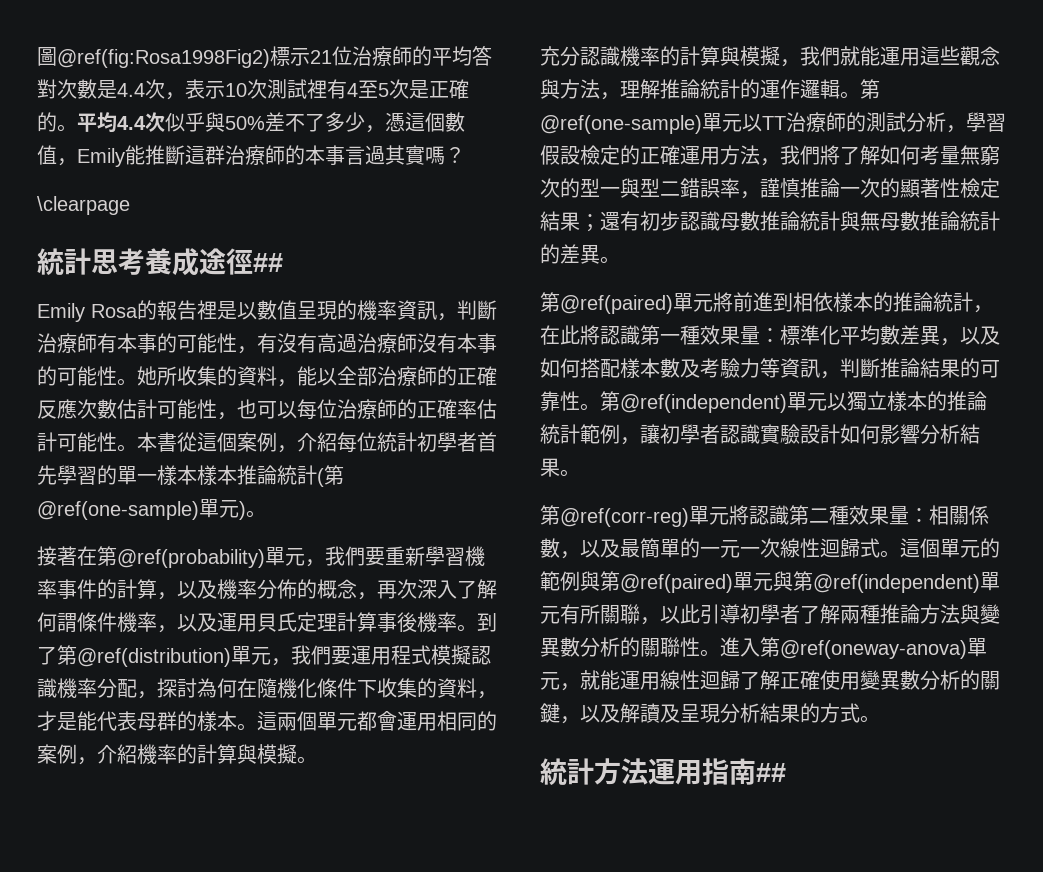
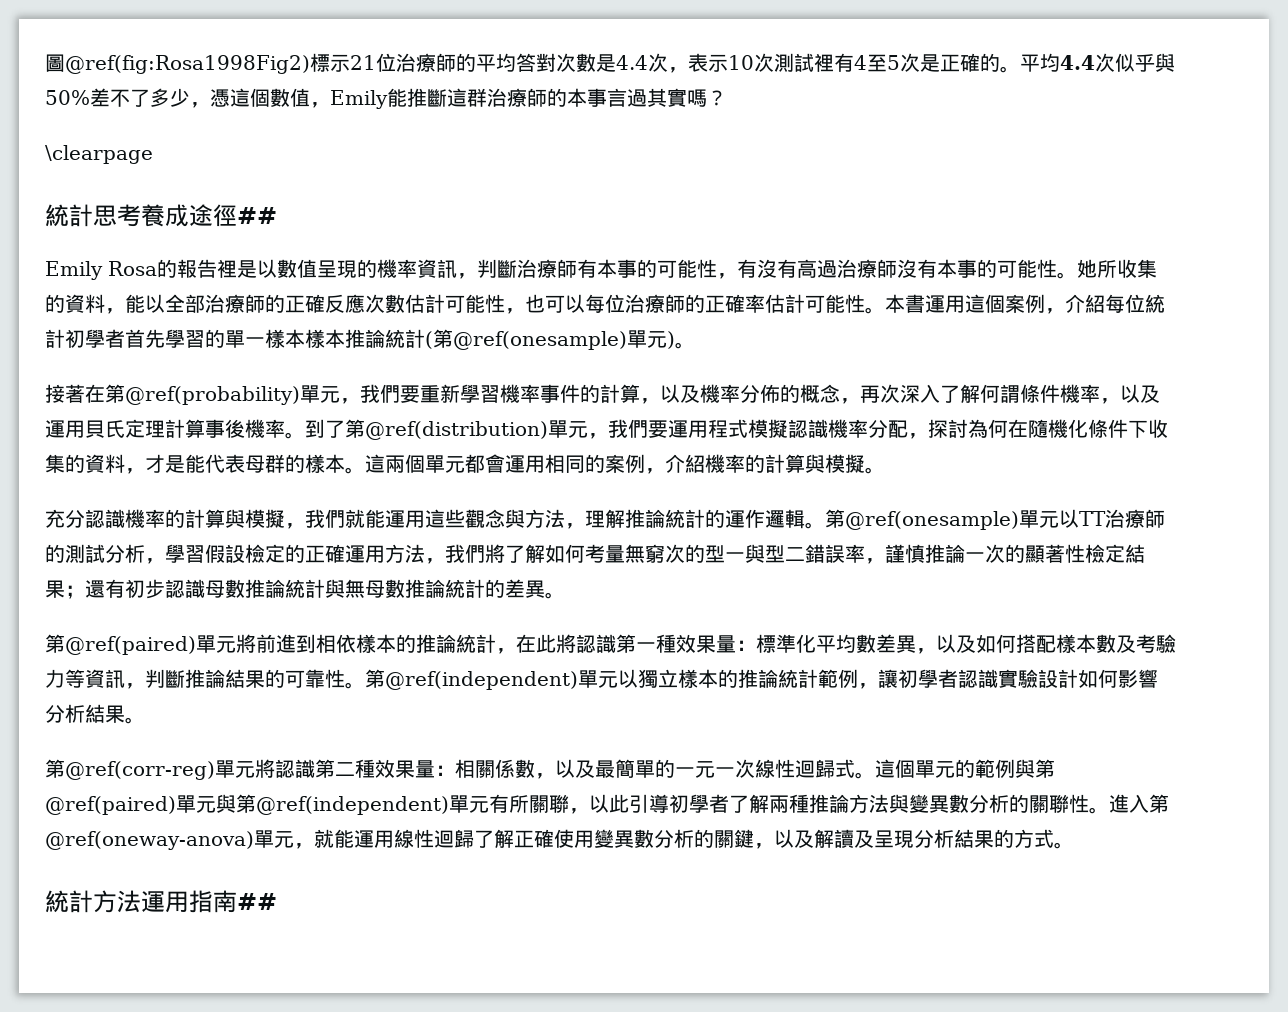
- 本書從這個案例，介紹每位統計初學者首先學習的單一樣本樣本推論統計(第@ref(one-sample)單元)。
+ 本書運用這個案例，介紹每位統計初學者首先學習的單一樣本樣本推論統計(第@ref(onesample)單元)。
- 第@ref(one-sample)單元以TT治療師的測試分析，學習假設檢定的正確運用方法，我們將了解如何考量無窮次的型一與型二錯誤率，謹慎推論一次的顯著性檢定結果；還有初步認識母數推論統計與無母數推論統計的差異。
+ 第@ref(onesample)單元以TT治療師的測試分析，學習假設檢定的正確運用方法，我們將了解如何考量無窮次的型一與型二錯誤率，謹慎推論一次的顯著性檢定結果；還有初步認識母數推論統計與無母數推論統計的差異。

